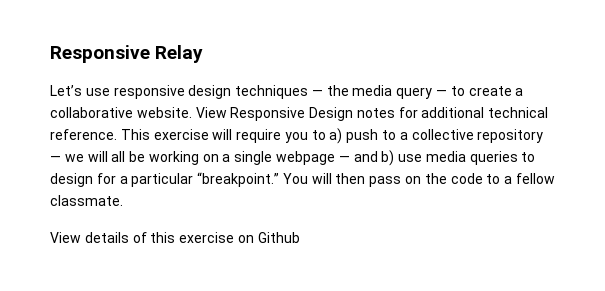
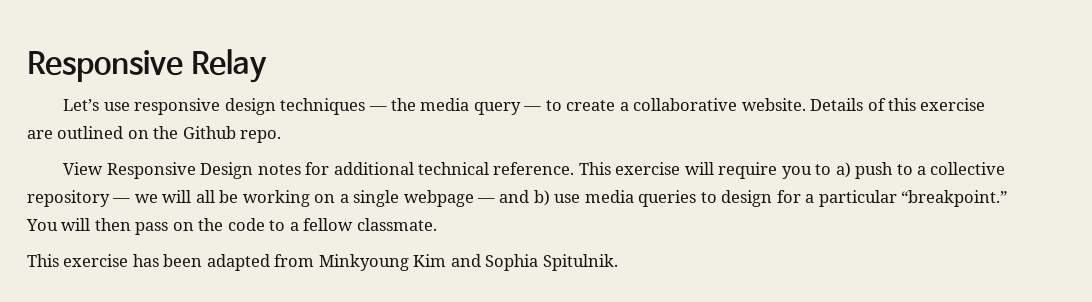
- Let’s use responsive design techniques — the media query — to create a collaborative website. View Responsive Design notes for additional technical reference.
+ Let’s use responsive design techniques — the media query — to create a collaborative website. Details of this exercise are outlined on the Github repo.
+ View Responsive Design notes for additional technical reference.
- View details of this exercise on Github
+ This exercise has been adapted from Minkyoung Kim and Sophia Spitulnik.

